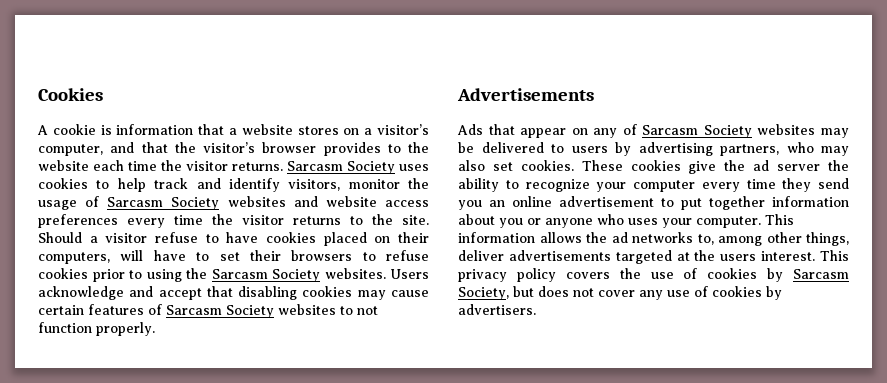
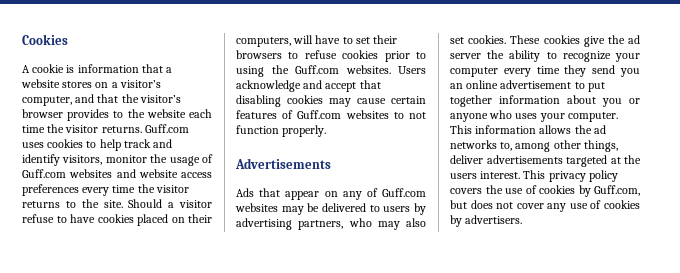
- Sarcasm Society uses cookies to help track and identify visitors, monitor the usage of Sarcasm Society websites and website access preferences every time the visitor returns to the site.
+ Guff.com uses cookies to help track and identify visitors, monitor the usage of Guff.com websites and website access preferences every time the visitor returns to the site.
- Should a visitor refuse to have cookies placed on their computers, will have to set their browsers to refuse cookies prior to using the Sarcasm Society websites.
+ Should a visitor refuse to have cookies placed on their computers, will have to set their browsers to refuse cookies prior to using the Guff.com websites.
- Users acknowledge and accept that disabling cookies may cause certain features of Sarcasm Society websites to not function properly.
+ Users acknowledge and accept that disabling cookies may cause certain features of Guff.com websites to not function properly.
- Ads that appear on any of Sarcasm Society websites may be delivered to users by advertising partners, who may also set cookies.
+ Ads that appear on any of Guff.com websites may be delivered to users by advertising partners, who may also set cookies.
- This privacy policy covers the use of cookies by Sarcasm Society, but does not cover any use of cookies by advertisers.
+ This privacy policy covers the use of cookies by Guff.com, but does not cover any use of cookies by advertisers.

